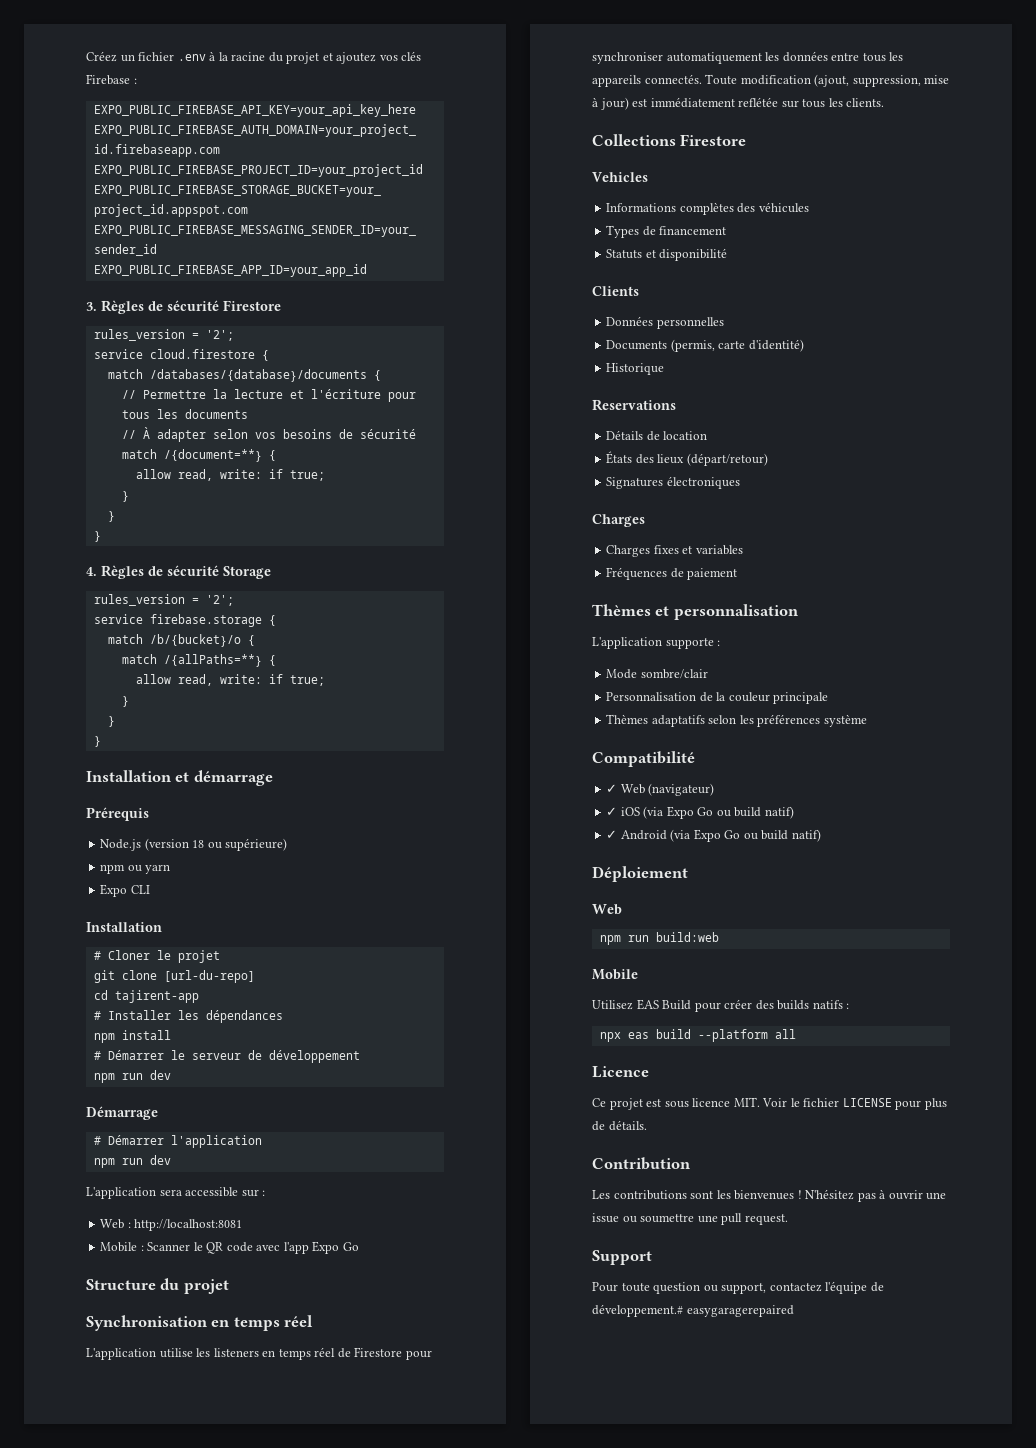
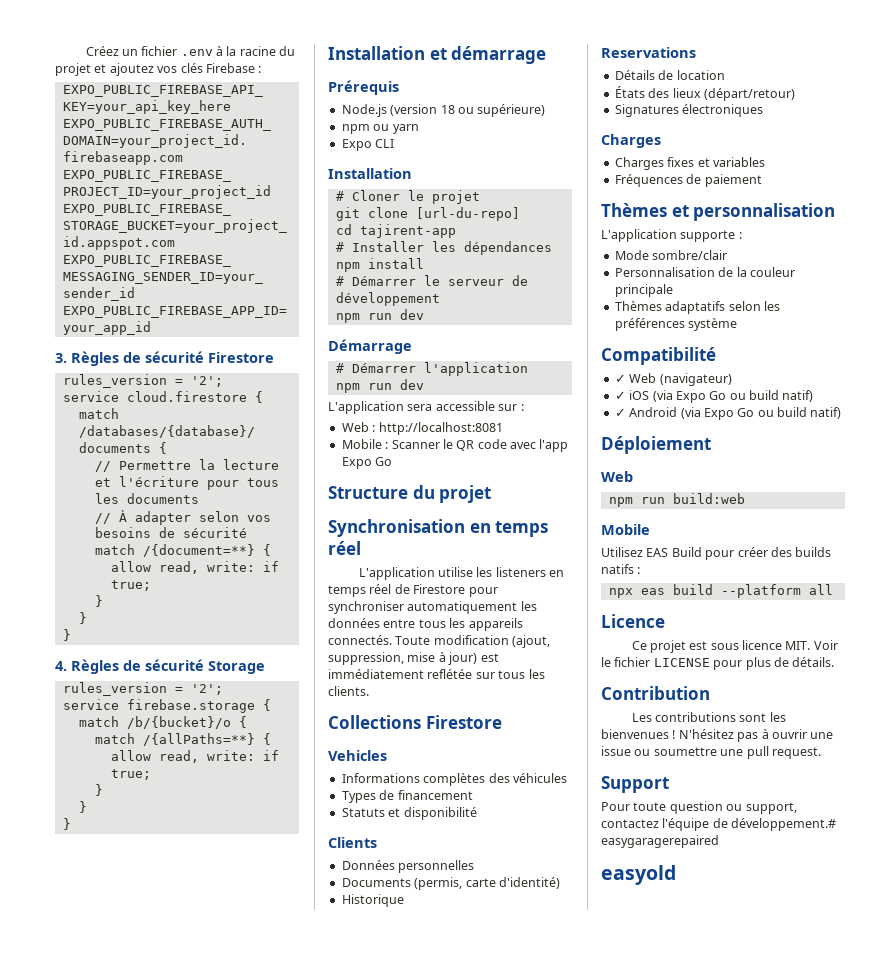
+ easyold

